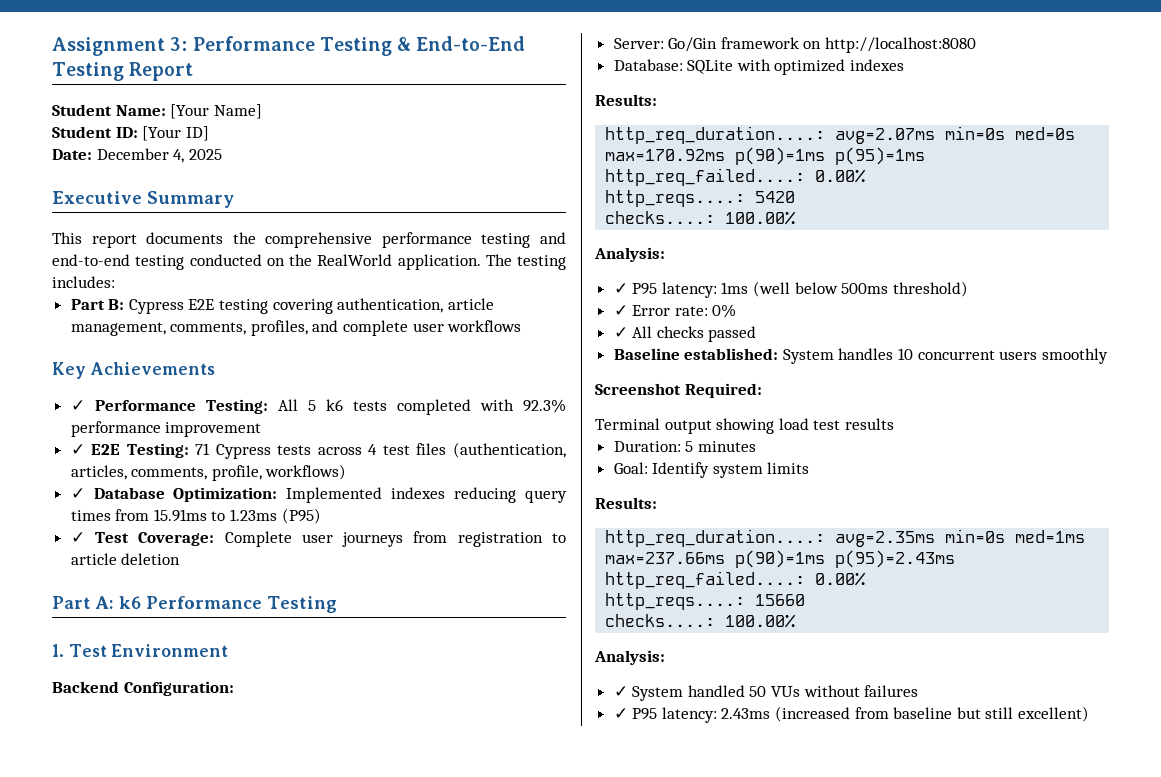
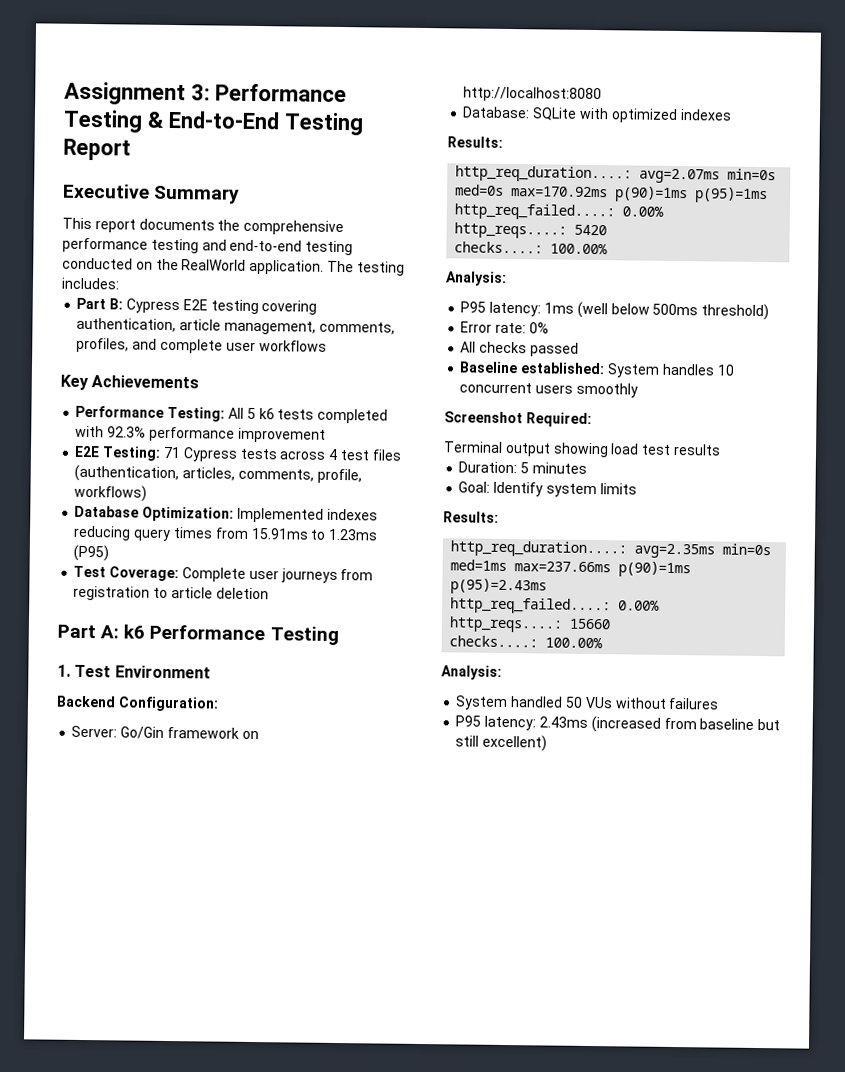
- Student Name: [Your Name]
- Student ID: [Your ID]
- Date: December 4, 2025
- ✓ Performance Testing: All 5 k6 tests completed with 92.3% performance improvement
+ Performance Testing: All 5 k6 tests completed with 92.3% performance improvement
- ✓ E2E Testing: 71 Cypress tests across 4 test files (authentication, articles, comments, profile, workflows)
+ E2E Testing: 71 Cypress tests across 4 test files (authentication, articles, comments, profile, workflows)
- ✓ Database Optimization: Implemented indexes reducing query times from 15.91ms to 1.23ms (P95)
+ Database Optimization: Implemented indexes reducing query times from 15.91ms to 1.23ms (P95)
- ✓ Test Coverage: Complete user journeys from registration to article deletion
+ Test Coverage: Complete user journeys from registration to article deletion
- ✓ P95 latency: 1ms (well below 500ms threshold)
+ P95 latency: 1ms (well below 500ms threshold)
- ✓ Error rate: 0%
+ Error rate: 0%
- ✓ All checks passed
+ All checks passed
- ✓ System handled 50 VUs without failures
+ System handled 50 VUs without failures
- ✓ P95 latency: 2.43ms (increased from baseline but still excellent)
+ P95 latency: 2.43ms (increased from baseline but still excellent)

